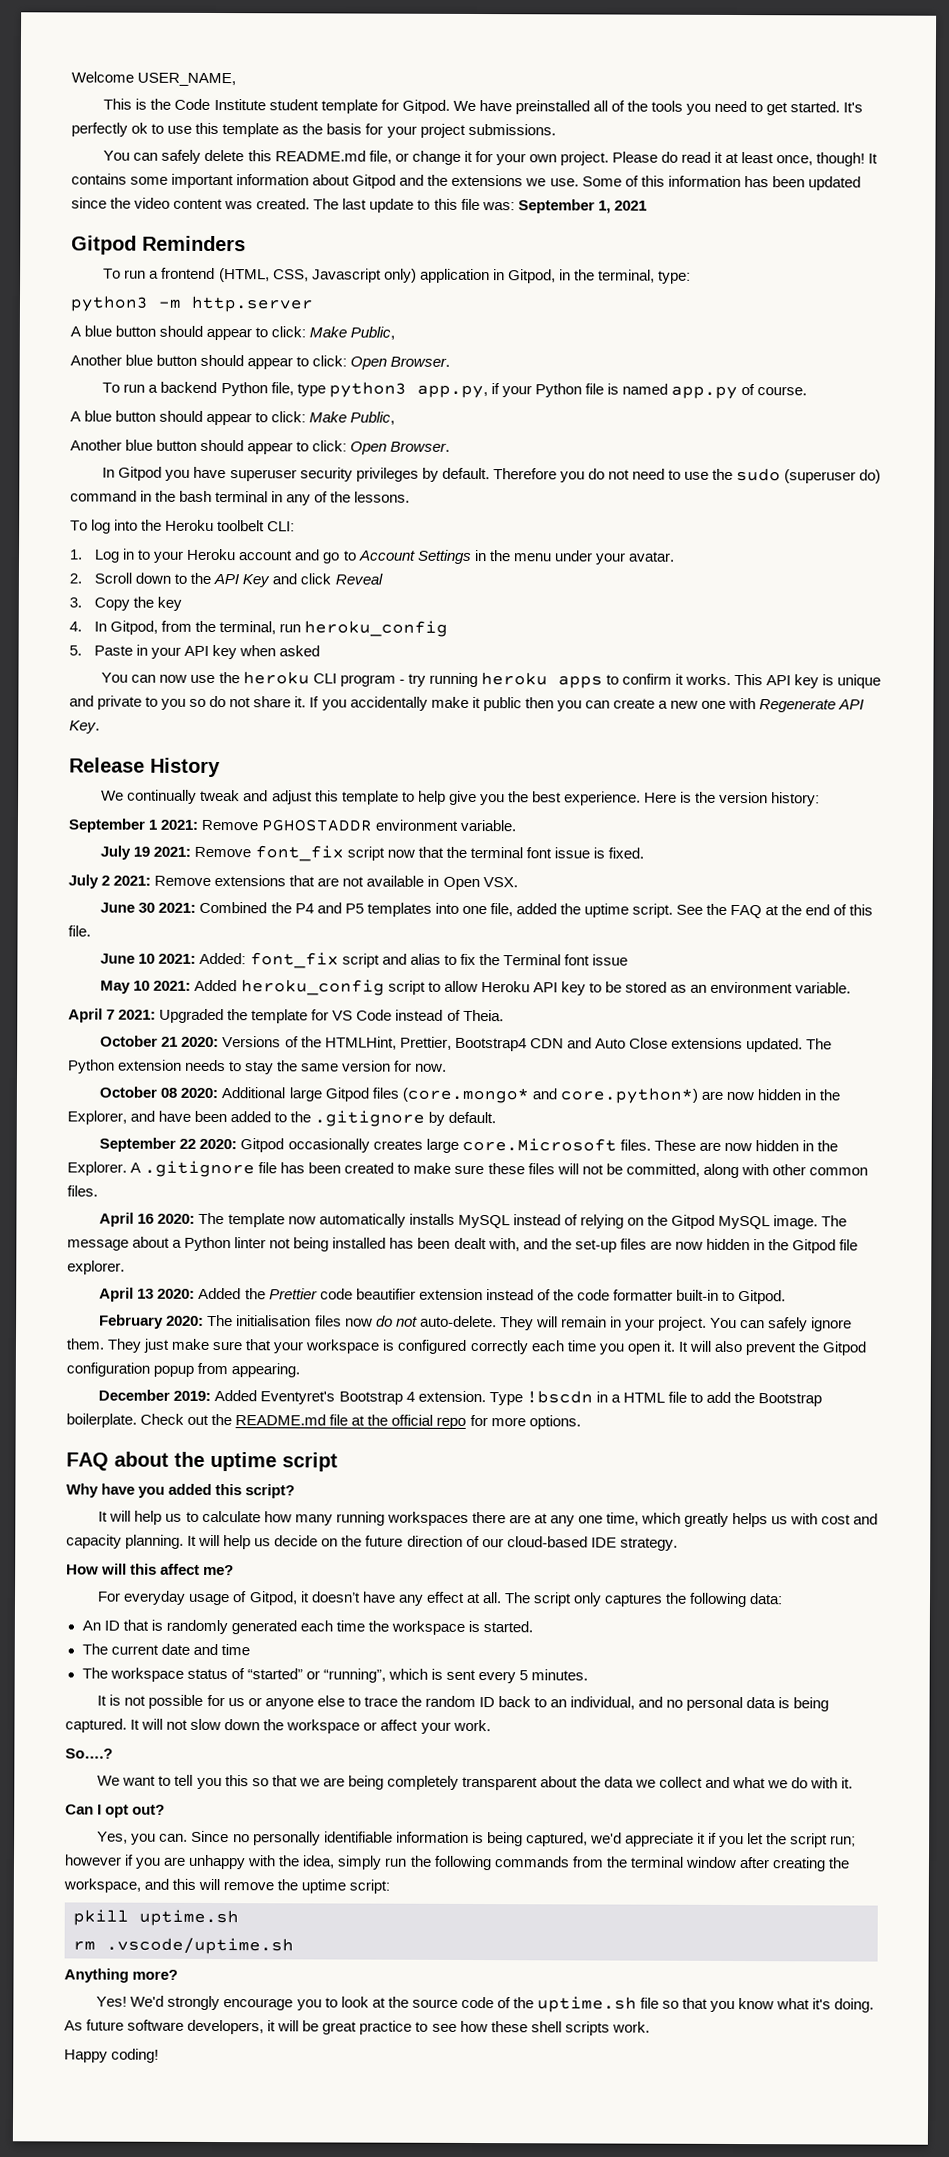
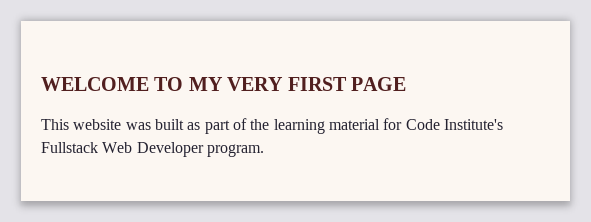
- Welcome USER_NAME,
- This is the Code Institute student template for Gitpod. We have preinstalled all of the tools you need to get started. It's perfectly ok to use this template as the basis for your project submissions.
- You can safely delete this README.md file, or change it for your own project. Please do read it at least once, though! It contains some important information about Gitpod and the extensions we use. Some of this information has been updated since the video content was created. The last update to this file was: September 1, 2021
- Gitpod Reminders
- To run a frontend (HTML, CSS, Javascript only) application in Gitpod, in the terminal, type:
- python3 -m http.server
- A blue button should appear to click: Make Public,
- Another blue button should appear to click: Open Browser.
- To run a backend Python file, type python3 app.py, if your Python file is named app.py of course.
- A blue button should appear to click: Make Public,
- Another blue button should appear to click: Open Browser.
- In Gitpod you have superuser security privileges by default. Therefore you do not need to use the sudo (superuser do) command in the bash terminal in any of the lessons.
- To log into the Heroku toolbelt CLI:
- 1. Log in to your Heroku account and go to Account Settings in the menu under your avatar.
- 2. Scroll down to the API Key and click Reveal
- 3. Copy the key
- 4. In Gitpod, from the terminal, run heroku_config
- 5. Paste in your API key when asked
- You can now use the heroku CLI program - try running heroku apps to confirm it works. This API key is unique and private to you so do not share it. If you accidentally make it public then you can create a new one with Regenerate API Key.
- Release History
- We continually tweak and adjust this template to help give you the best experience. Here is the version history:
- September 1 2021: Remove PGHOSTADDR environment variable.
- July 19 2021: Remove font_fix script now that the terminal font issue is fixed.
- July 2 2021: Remove extensions that are not available in Open VSX.
- June 30 2021: Combined the P4 and P5 templates into one file, added the uptime script. See the FAQ at the end of this file.
- June 10 2021: Added: font_fix script and alias to fix the Terminal font issue
- May 10 2021: Added heroku_config script to allow Heroku API key to be stored as an environment variable.
- April 7 2021: Upgraded the template for VS Code instead of Theia.
- October 21 2020: Versions of the HTMLHint, Prettier, Bootstrap4 CDN and Auto Close extensions updated. The Python extension needs to stay the same version for now.
- October 08 2020: Additional large Gitpod files (core.mongo* and core.python*) are now hidden in the Explorer, and have been added to the .gitignore by default.
- September 22 2020: Gitpod occasionally creates large core.Microsoft files. These are now hidden in the Explorer. A .gitignore file has been created to make sure these files will not be committed, along with other common files.
- April 16 2020: The template now automatically installs MySQL instead of relying on the Gitpod MySQL image. The message about a Python linter not being installed has been dealt with, and the set-up files are now hidden in the Gitpod file explorer.
- April 13 2020: Added the Prettier code beautifier extension instead of the code formatter built-in to Gitpod.
- February 2020: The initialisation files now do not auto-delete. They will remain in your project. You can safely ignore them. They just make sure that your workspace is configured correctly each time you open it. It will also prevent the Gitpod configuration popup from appearing.
- December 2019: Added Eventyret's Bootstrap 4 extension. Type !bscdn in a HTML file to add the Bootstrap boilerplate. Check out the README.md file at the official repo for more options.
- FAQ about the uptime script
- Why have you added this script?
- It will help us to calculate how many running workspaces there are at any one time, which greatly helps us with cost and capacity planning. It will help us decide on the future direction of our cloud-based IDE strategy.
- How will this affect me?
- For everyday usage of Gitpod, it doesn’t have any effect at all. The script only captures the following data:
- An ID that is randomly generated each time the workspace is started.
- The current date and time
- The workspace status of “started” or “running”, which is sent every 5 minutes.
- It is not possible for us or anyone else to trace the random ID back to an individual, and no personal data is being captured. It will not slow down the workspace or affect your work.
- So….?
- We want to tell you this so that we are being completely transparent about the data we collect and what we do with it.
- Can I opt out?
- Yes, you can. Since no personally identifiable information is being captured, we'd appreciate it if you let the script run; however if you are unhappy with the idea, simply run the following commands from the terminal window after creating the workspace, and this will remove the uptime script:
- pkill uptime.sh
- rm .vscode/uptime.sh
- Anything more?
- Yes! We'd strongly encourage you to look at the source code of the uptime.sh file so that you know what it's doing. As future software developers, it will be great practice to see how these shell scripts work.
- Happy coding!
+ WELCOME TO MY VERY FIRST PAGE
+ This website was built as part of the learning material for Code Institute's Fullstack Web Developer program.

